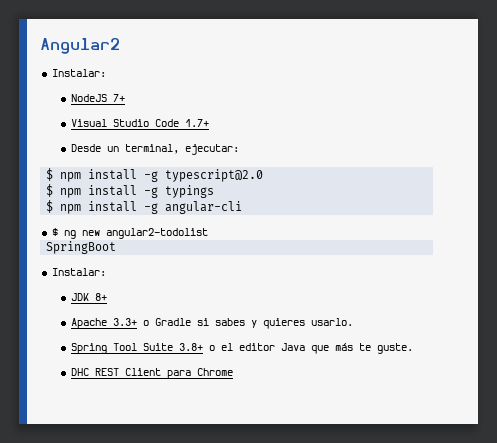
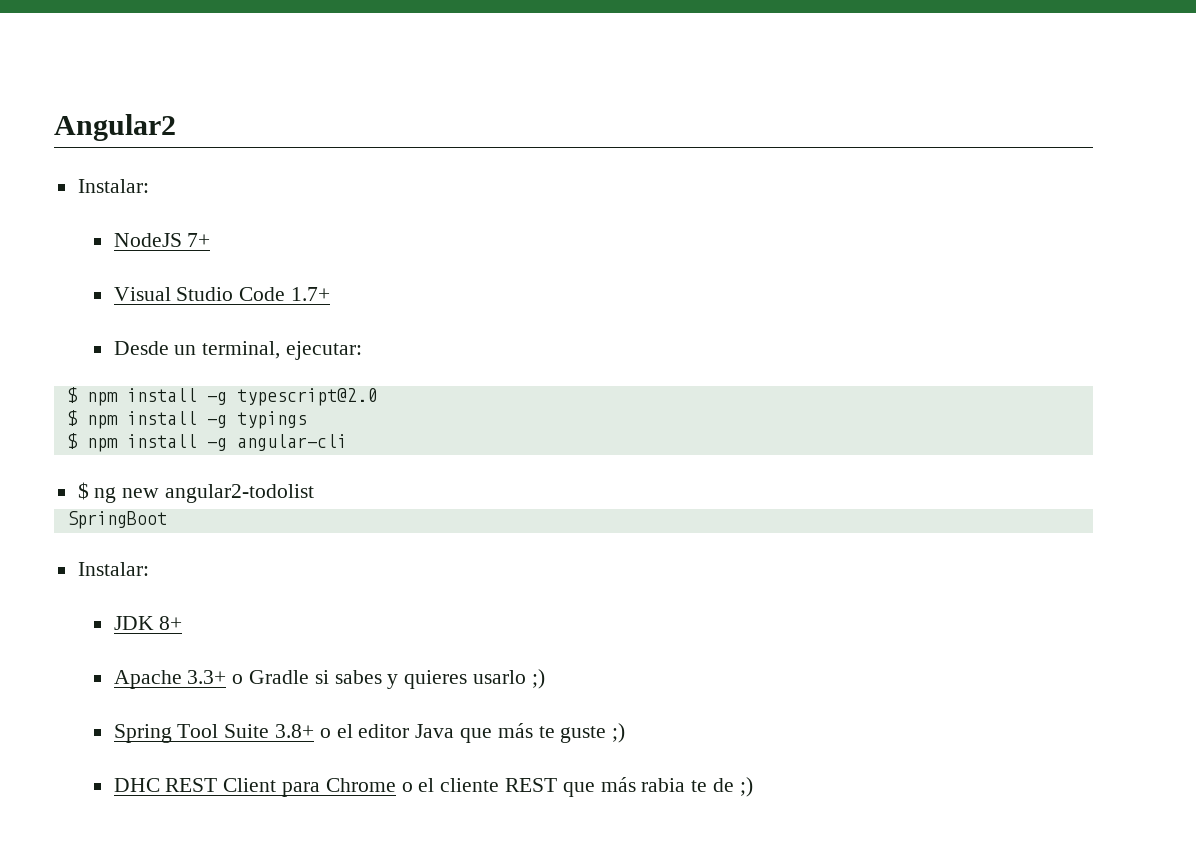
- Apache 3.3+ o Gradle si sabes y quieres usarlo.
+ Apache 3.3+ o Gradle si sabes y quieres usarlo ;)
- Spring Tool Suite 3.8+ o el editor Java que más te guste.
+ Spring Tool Suite 3.8+ o el editor Java que más te guste ;)
- DHC REST Client para Chrome
+ DHC REST Client para Chrome o el cliente REST que más rabia te de ;)

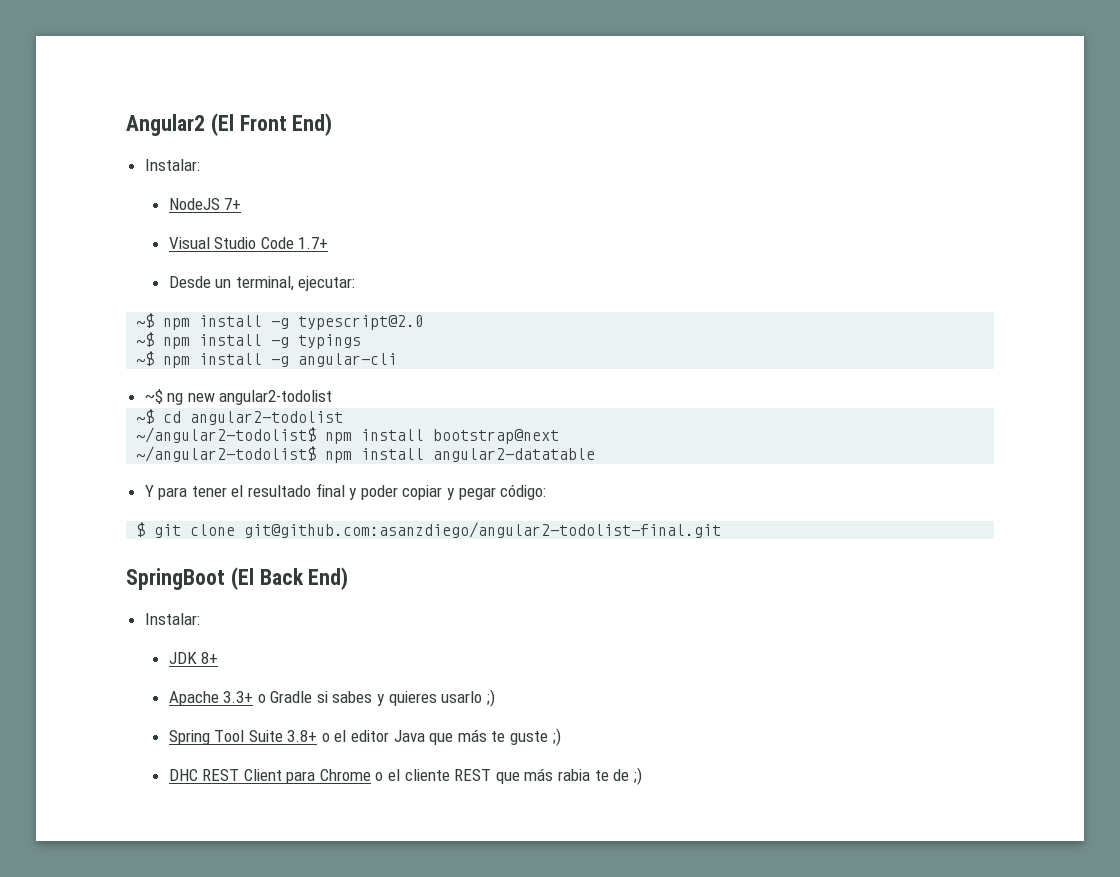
- Angular2
+ Angular2 (El Front End)
- $ npm install -g typescript@2.0
+ ~$ npm install -g typescript@2.0
- $ npm install -g typings
+ ~$ npm install -g typings
- $ npm install -g angular-cli
+ ~$ npm install -g angular-cli
- $ ng new angular2-todolist
+ ~$ ng new angular2-todolist
- SpringBoot
+ ~$ cd angular2-todolist
+ ~/angular2-todolist$ npm install bootstrap@next
+ ~/angular2-todolist$ npm install angular2-datatable
+ Y para tener el resultado final y poder copiar y pegar código:
+ $ git clone git@github.com:asanzdiego/angular2-todolist-final.git
+ SpringBoot (El Back End)

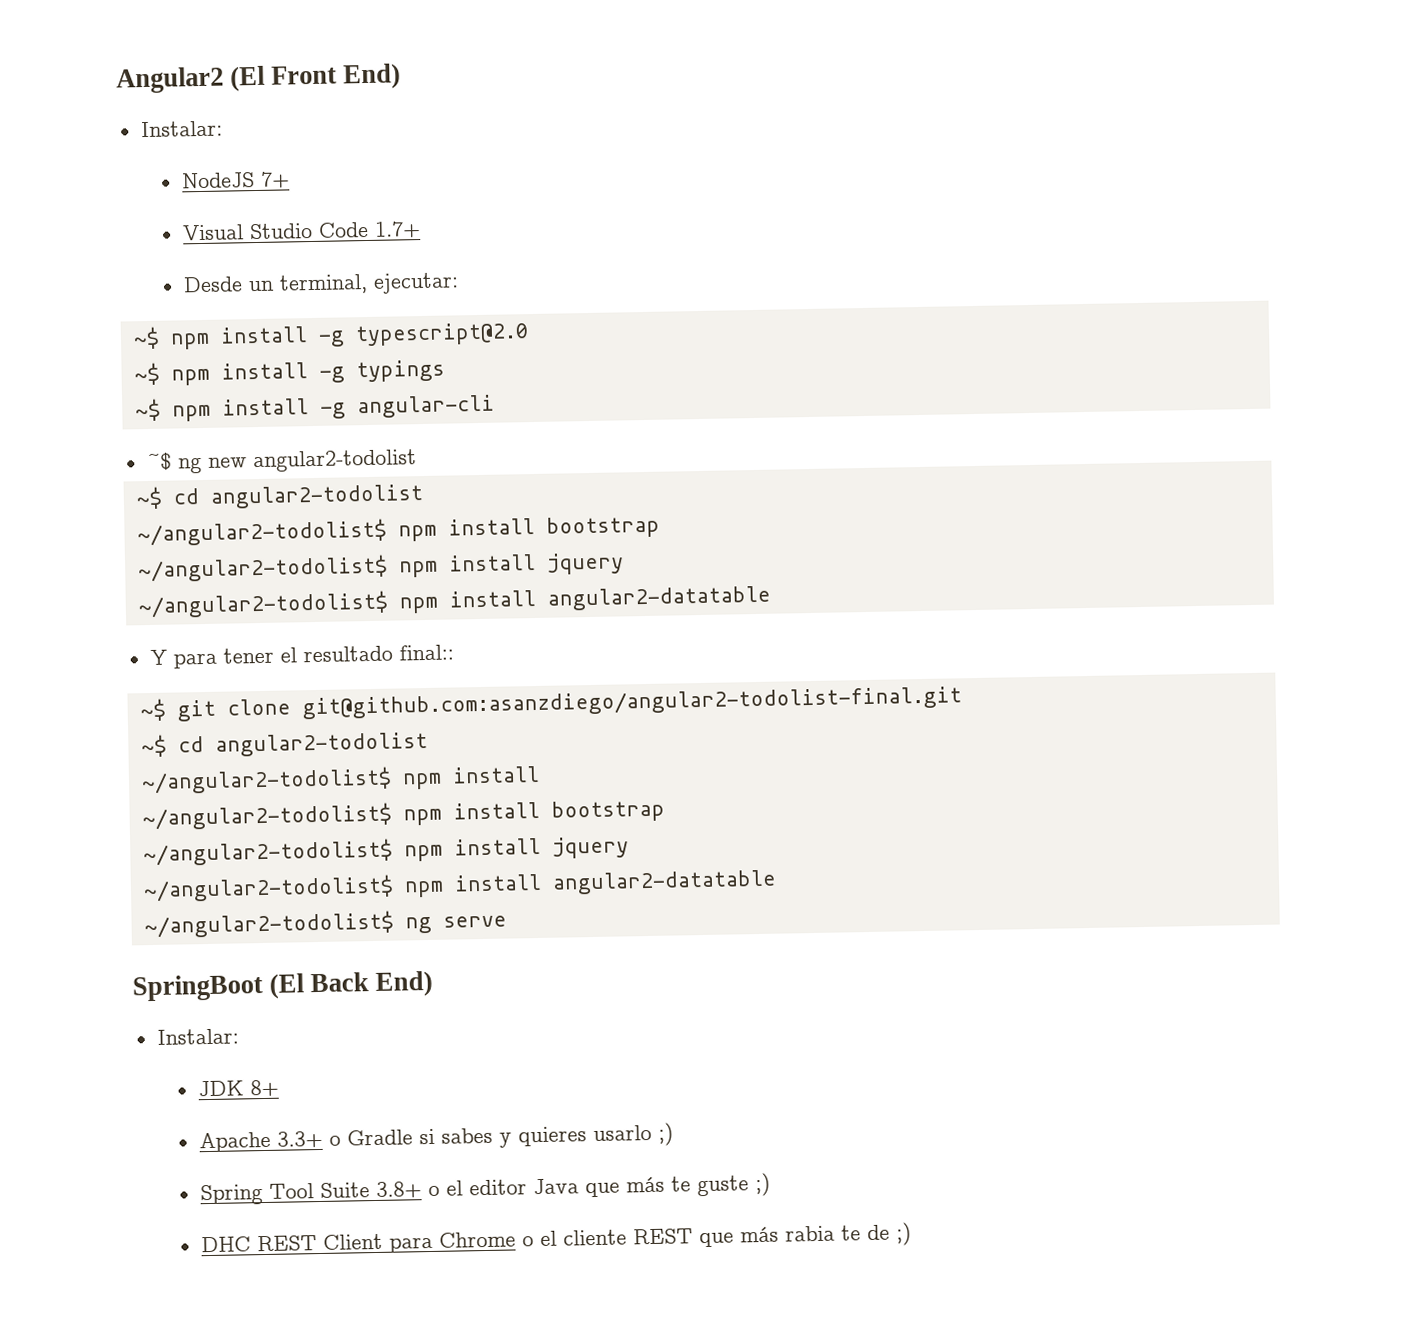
  ~$ ng new angular2-todolist
  ~$ cd angular2-todolist
- ~/angular2-todolist$ npm install bootstrap@next
+ ~/angular2-todolist$ npm install bootstrap
+ ~/angular2-todolist$ npm install jquery
- Y para tener el resultado final y poder copiar y pegar código:
- $ git clone git@github.com:asanzdiego/angular2-todolist-final.git
+ Y para tener el resultado final::
+ ~$ git clone git@github.com:asanzdiego/angular2-todolist-final.git
+ ~$ cd angular2-todolist
+ ~/angular2-todolist$ npm install
+ ~/angular2-todolist$ npm install bootstrap
+ ~/angular2-todolist$ npm install jquery
+ ~/angular2-todolist$ npm install angular2-datatable
+ ~/angular2-todolist$ ng serve

